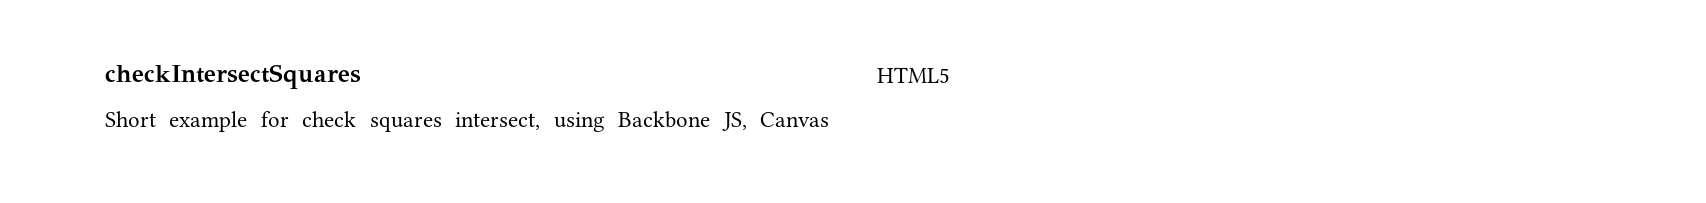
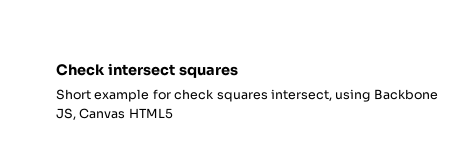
- checkIntersectSquares
+ Check intersect squares

